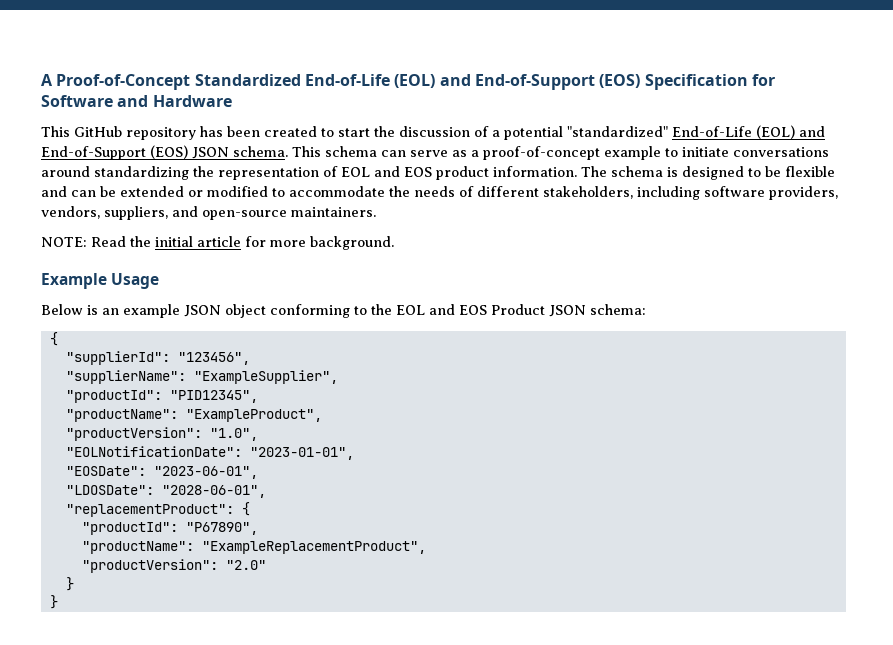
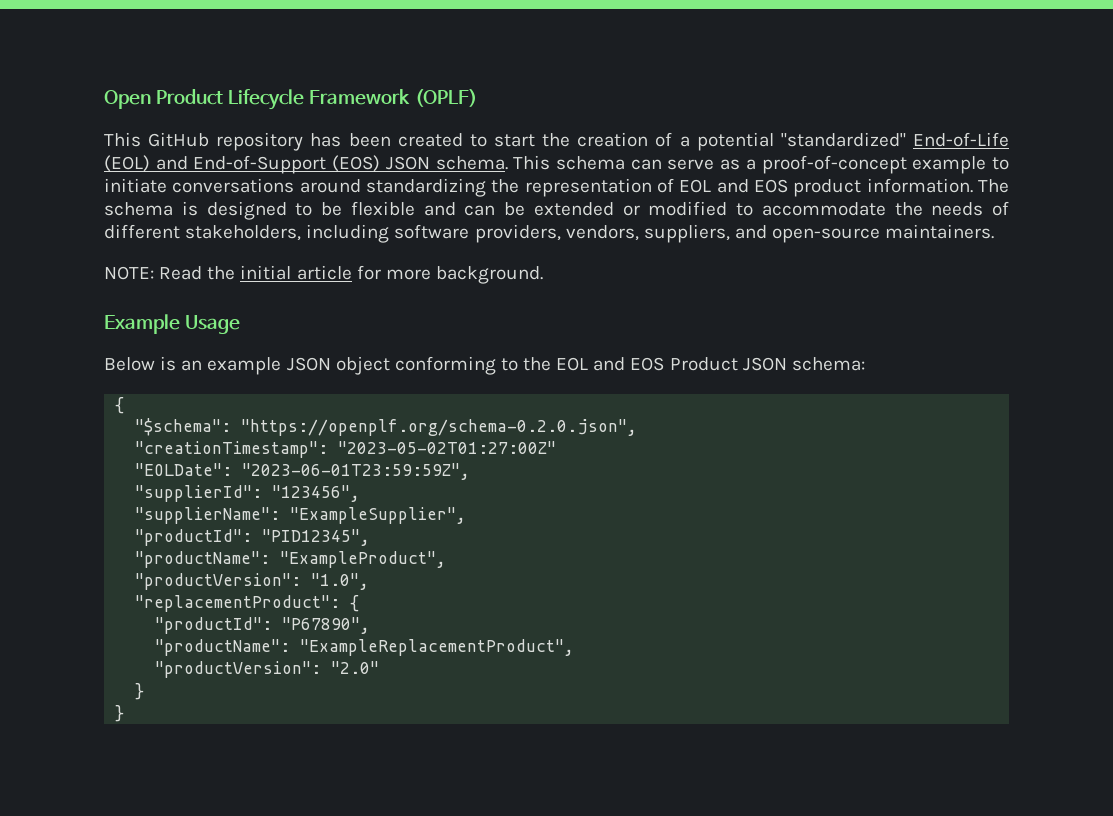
- A Proof-of-Concept Standardized End-of-Life (EOL) and End-of-Support (EOS) Specification for Software and Hardware
+ Open Product Lifecycle Framework (OPLF)
- This GitHub repository has been created to start the discussion of a potential "standardized" End-of-Life (EOL) and End-of-Support (EOS) JSON schema.
+ This GitHub repository has been created to start the creation of a potential "standardized" End-of-Life (EOL) and End-of-Support (EOS) JSON schema.
+ "$schema": "https://openplf.org/schema-0.2.0.json",
+ "creationTimestamp": "2023-05-02T01:27:00Z"
+ "EOLDate": "2023-06-01T23:59:59Z",
- "EOLNotificationDate": "2023-01-01",
- "EOSDate": "2023-06-01",
- "LDOSDate": "2028-06-01",

